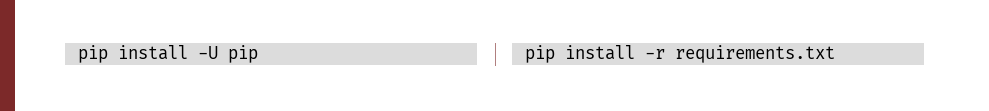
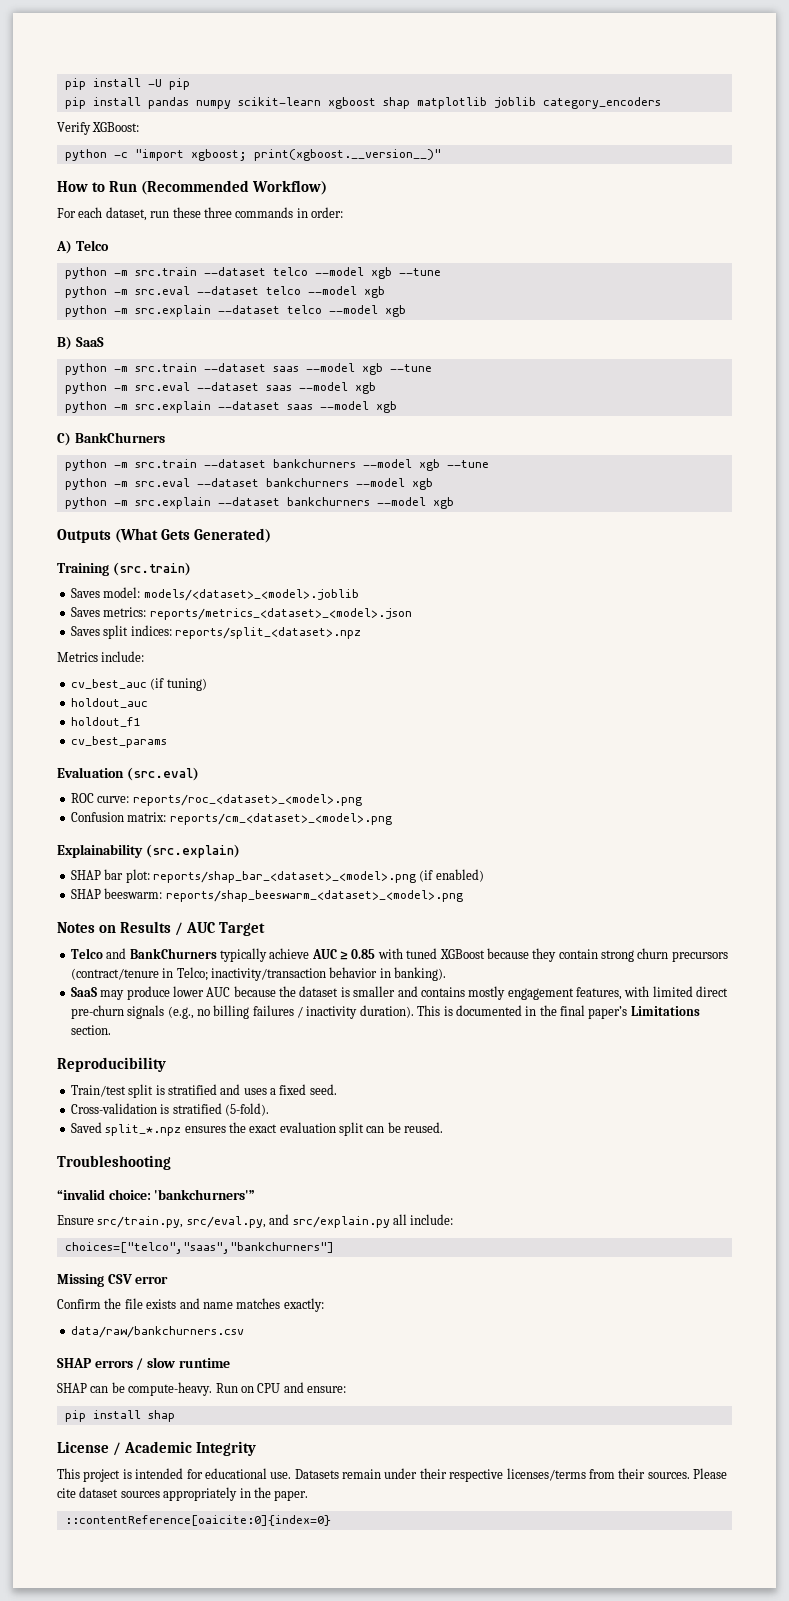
- pip install -r requirements.txt
+ pip install pandas numpy scikit-learn xgboost shap matplotlib joblib category_encoders
+ Verify XGBoost:
+ python -c "import xgboost; print(xgboost.__version__)"
+ How to Run (Recommended Workflow)
+ For each dataset, run these three commands in order:
+ A) Telco
+ python -m src.train --dataset telco --model xgb --tune
+ python -m src.eval --dataset telco --model xgb
+ python -m src.explain --dataset telco --model xgb
+ B) SaaS
+ python -m src.train --dataset saas --model xgb --tune
+ python -m src.eval --dataset saas --model xgb
+ python -m src.explain --dataset saas --model xgb
+ C) BankChurners
+ python -m src.train --dataset bankchurners --model xgb --tune
+ python -m src.eval --dataset bankchurners --model xgb
+ python -m src.explain --dataset bankchurners --model xgb
+ Outputs (What Gets Generated)
+ Training (src.train)
+ Saves model: models/<dataset>_<model>.joblib
+ Saves metrics: reports/metrics_<dataset>_<model>.json
+ Saves split indices: reports/split_<dataset>.npz
+ Metrics include:
+ cv_best_auc (if tuning)
+ holdout_auc
+ holdout_f1
+ cv_best_params
+ Evaluation (src.eval)
+ ROC curve: reports/roc_<dataset>_<model>.png
+ Confusion matrix: reports/cm_<dataset>_<model>.png
+ Explainability (src.explain)
+ SHAP bar plot: reports/shap_bar_<dataset>_<model>.png (if enabled)
+ SHAP beeswarm: reports/shap_beeswarm_<dataset>_<model>.png
+ Notes on Results / AUC Target
+ Telco and BankChurners typically achieve AUC ≥ 0.85 with tuned XGBoost because they contain strong churn precursors (contract/tenure in Telco; inactivity/transaction behavior in banking).
+ SaaS may produce lower AUC because the dataset is smaller and contains mostly engagement features, with limited direct pre-churn signals (e.g., no billing failures / inactivity duration). This is documented in the final paper’s Limitations section.
+ Reproducibility
+ Train/test split is stratified and uses a fixed seed.
+ Cross-validation is stratified (5-fold).
+ Saved split_*.npz ensures the exact evaluation split can be reused.
+ Troubleshooting
+ “invalid choice: 'bankchurners'”
+ Ensure src/train.py, src/eval.py, and src/explain.py all include:
+ choices=["telco","saas","bankchurners"]
+ Missing CSV error
+ Confirm the file exists and name matches exactly:
+ data/raw/bankchurners.csv
+ SHAP errors / slow runtime
+ SHAP can be compute-heavy. Run on CPU and ensure:
+ pip install shap
+ License / Academic Integrity
+ This project is intended for educational use. Datasets remain under their respective licenses/terms from their sources. Please cite dataset sources appropriately in the paper.
+ ::contentReference[oaicite:0]{index=0}

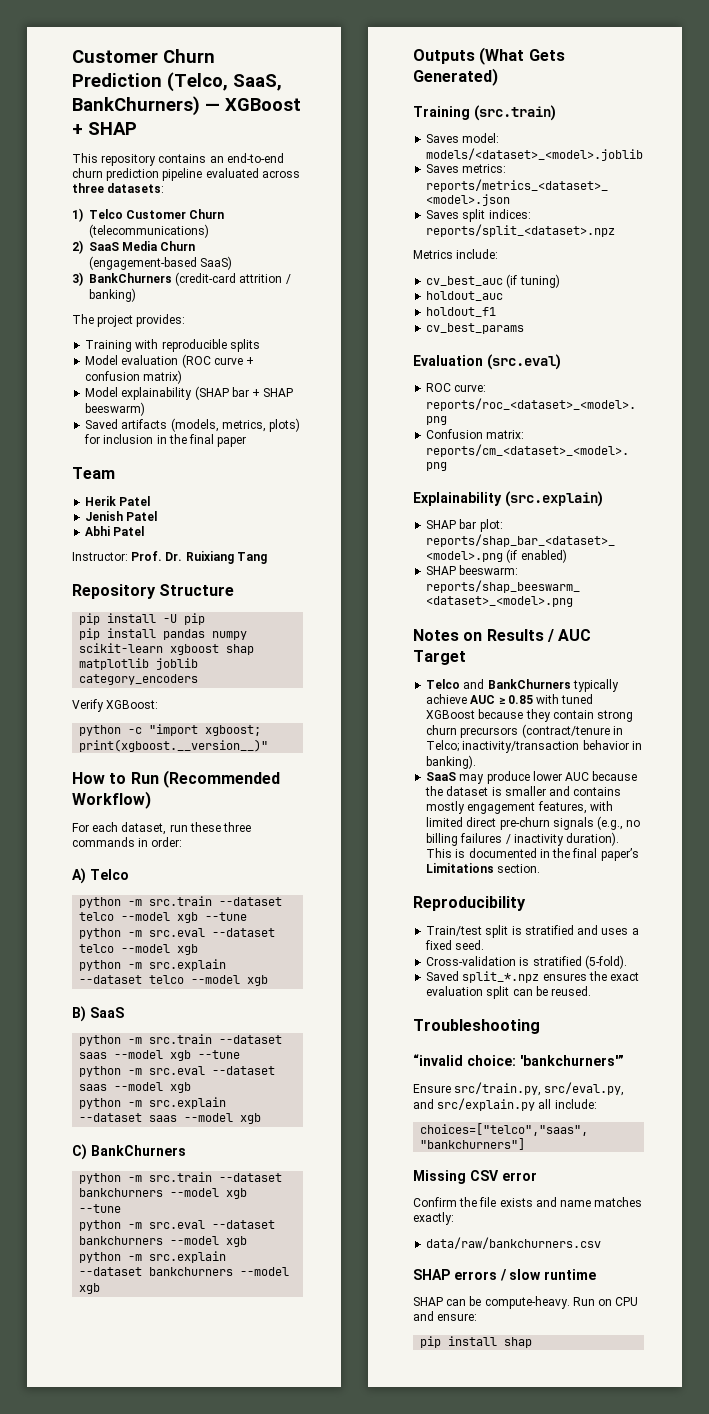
+ Customer Churn Prediction (Telco, SaaS, BankChurners) — XGBoost + SHAP
+ This repository contains an end-to-end churn prediction pipeline evaluated across three datasets:
+ 1) Telco Customer Churn (telecommunications)
+ 2) SaaS Media Churn (engagement-based SaaS)
+ 3) BankChurners (credit-card attrition / banking)
+ The project provides:
+ Training with reproducible splits
+ Model evaluation (ROC curve + confusion matrix)
+ Model explainability (SHAP bar + SHAP beeswarm)
+ Saved artifacts (models, metrics, plots) for inclusion in the final paper
+ Team
+ Herik Patel
+ Jenish Patel
+ Abhi Patel
+ Instructor: Prof. Dr. Ruixiang Tang
+ Repository Structure
- License / Academic Integrity
- This project is intended for educational use. Datasets remain under their respective licenses/terms from their sources. Please cite dataset sources appropriately in the paper.
- ::contentReference[oaicite:0]{index=0}

